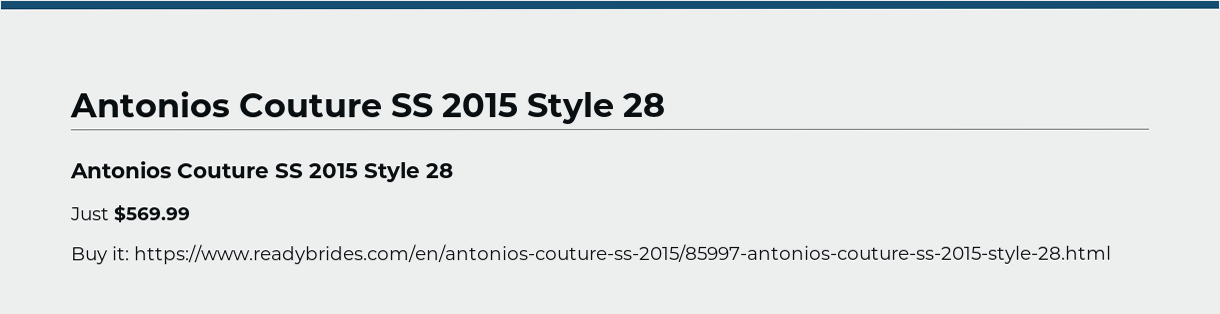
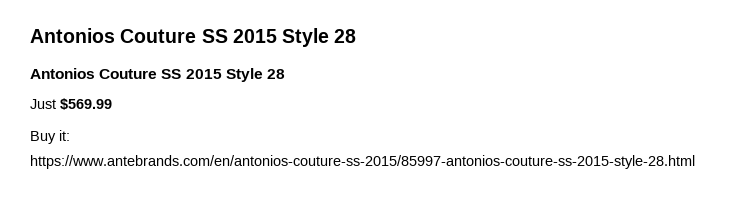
- Buy it: https://www.readybrides.com/en/antonios-couture-ss-2015/85997-antonios-couture-ss-2015-style-28.html
+ Buy it: https://www.antebrands.com/en/antonios-couture-ss-2015/85997-antonios-couture-ss-2015-style-28.html

